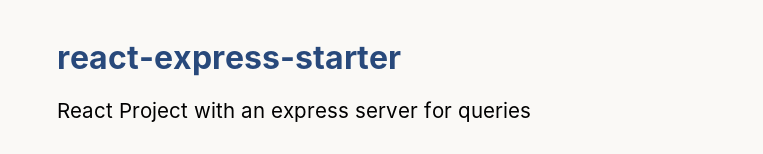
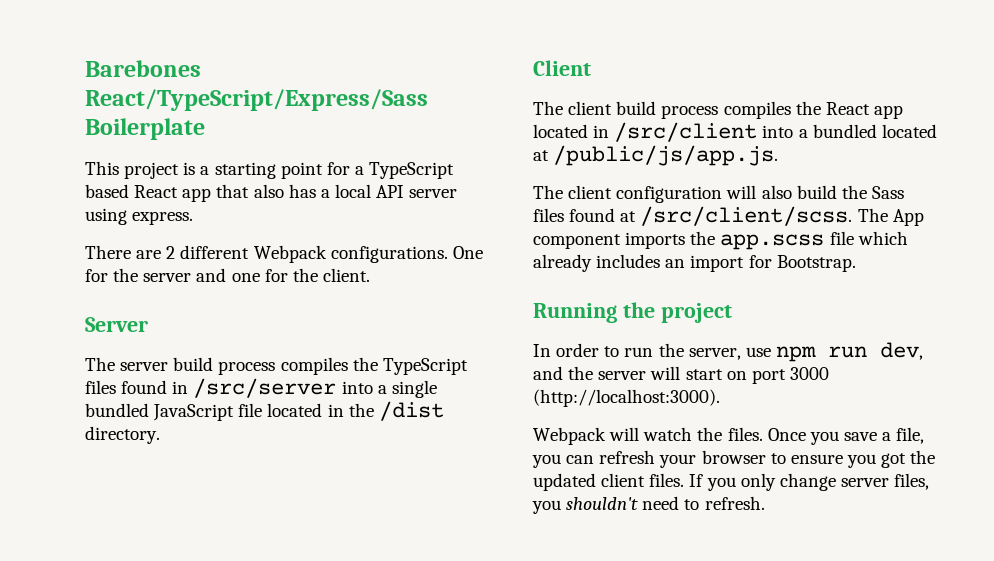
- react-express-starter
- React Project with an express server for queries
+ Barebones React/TypeScript/Express/Sass Boilerplate
+ This project is a starting point for a TypeScript based React app that also has a local API server using express.
+ There are 2 different Webpack configurations. One for the server and one for the client.
+ Server
+ The server build process compiles the TypeScript files found in /src/server into a single bundled JavaScript file located in the /dist directory.
+ Client
+ The client build process compiles the React app located in /src/client into a bundled located at /public/js/app.js.
+ The client configuration will also build the Sass files found at /src/client/scss. The App component imports the app.scss file which already includes an import for Bootstrap.
+ Running the project
+ In order to run the server, use npm run dev, and the server will start on port 3000 (http://localhost:3000).
+ Webpack will watch the files. Once you save a file, you can refresh your browser to ensure you got the updated client files. If you only change server files, you shouldn't need to refresh.

